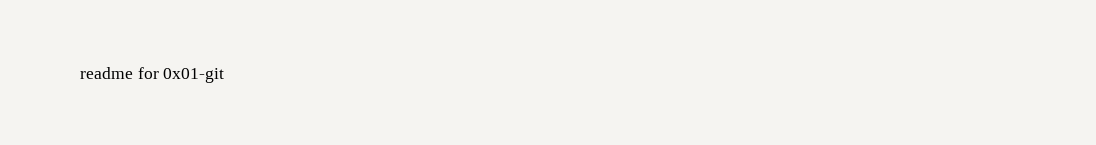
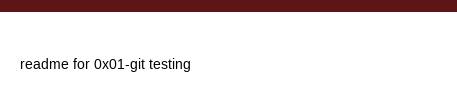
- readme for 0x01-git
+ readme for 0x01-git testing

